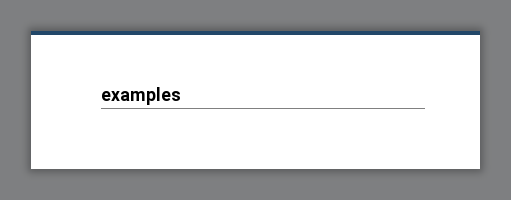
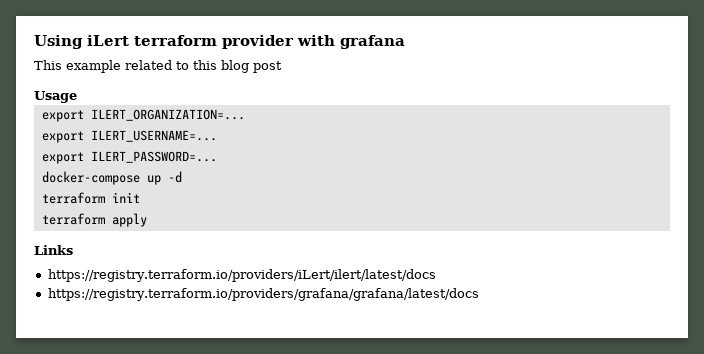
- examples
+ Using iLert terraform provider with grafana
+ This example related to this blog post
+ Usage
+ export ILERT_ORGANIZATION=...
+ export ILERT_USERNAME=...
+ export ILERT_PASSWORD=...
+ docker-compose up -d
+ terraform init
+ terraform apply
+ Links
+ https://registry.terraform.io/providers/iLert/ilert/latest/docs
+ https://registry.terraform.io/providers/grafana/grafana/latest/docs

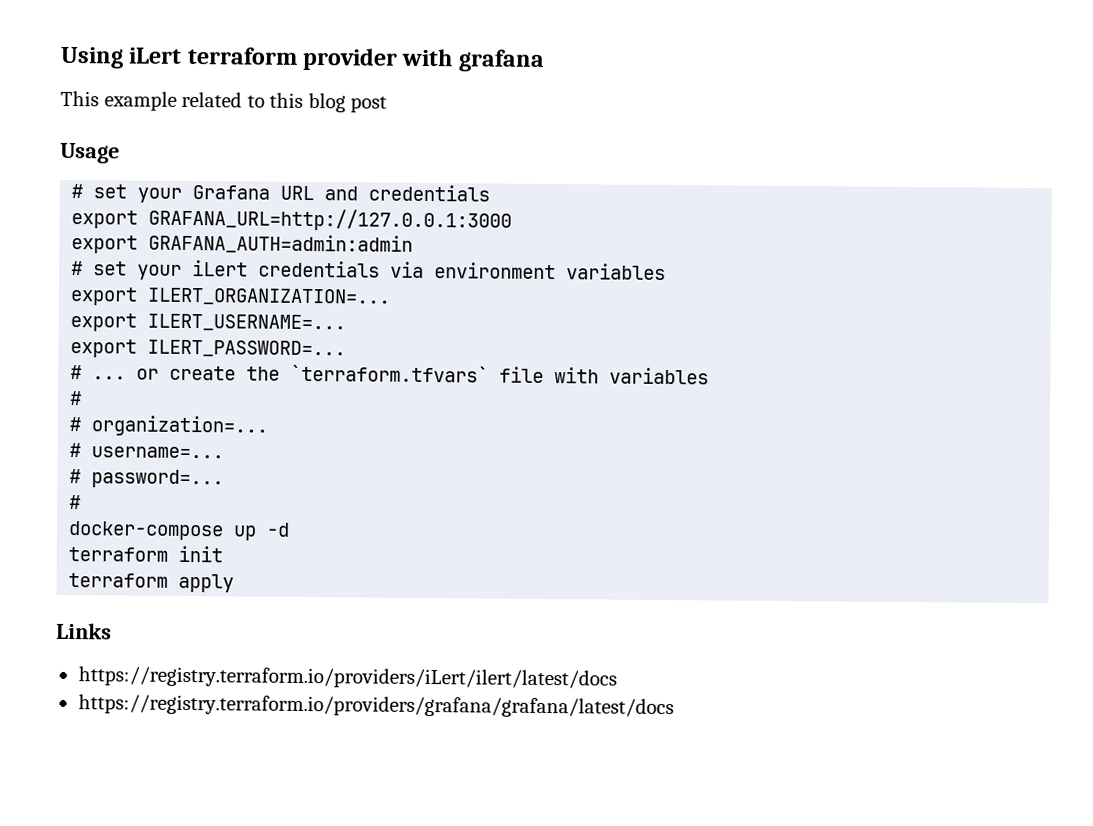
+ # set your Grafana URL and credentials
+ export GRAFANA_URL=http://127.0.0.1:3000
+ export GRAFANA_AUTH=admin:admin
+ # set your iLert credentials via environment variables
+ # ... or create the `terraform.tfvars` file with variables
+ #
+ # organization=...
+ # username=...
+ # password=...
+ #

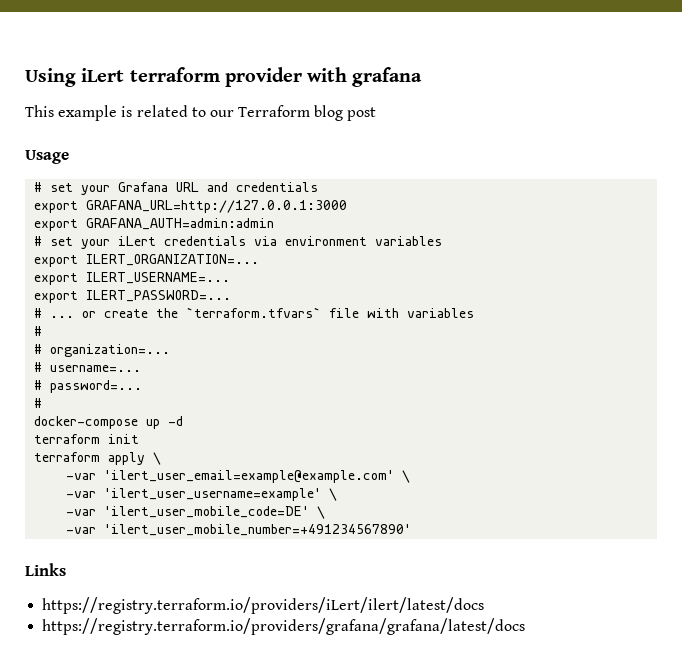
- This example related to this blog post
+ This example is related to our Terraform blog post
- terraform apply
+ terraform apply \
+ -var 'ilert_user_email=example@example.com' \
+ -var 'ilert_user_username=example' \
+ -var 'ilert_user_mobile_code=DE' \
+ -var 'ilert_user_mobile_number=+491234567890'

